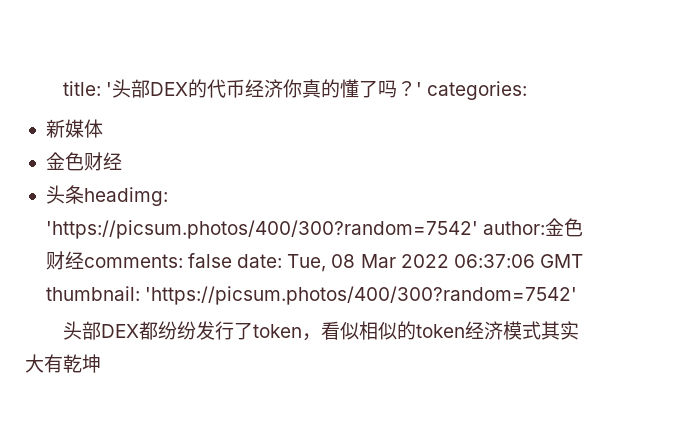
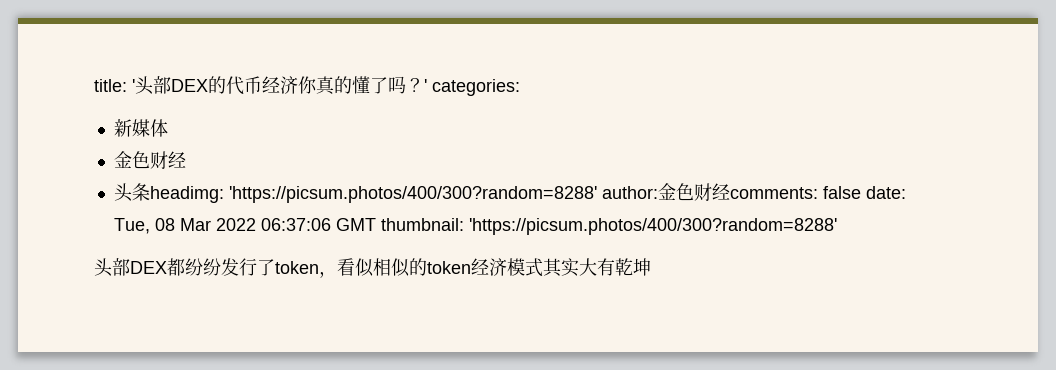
- 头条headimg: 'https://picsum.photos/400/300?random=7542' author:金色财经comments: false date: Tue, 08 Mar 2022 06:37:06 GMT thumbnail: 'https://picsum.photos/400/300?random=7542'
+ 头条headimg: 'https://picsum.photos/400/300?random=8288' author:金色财经comments: false date: Tue, 08 Mar 2022 06:37:06 GMT thumbnail: 'https://picsum.photos/400/300?random=8288'

